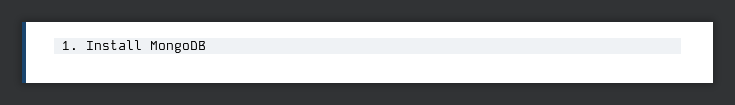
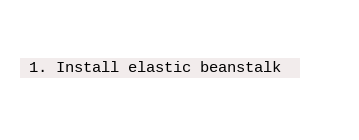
- 1. Install MongoDB
+ 1. Install elastic beanstalk

